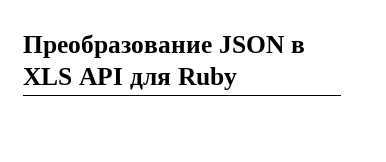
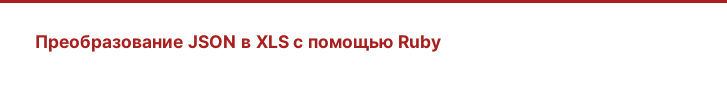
- Преобразование JSON в XLS API для Ruby
+ Преобразование JSON в XLS с помощью Ruby

